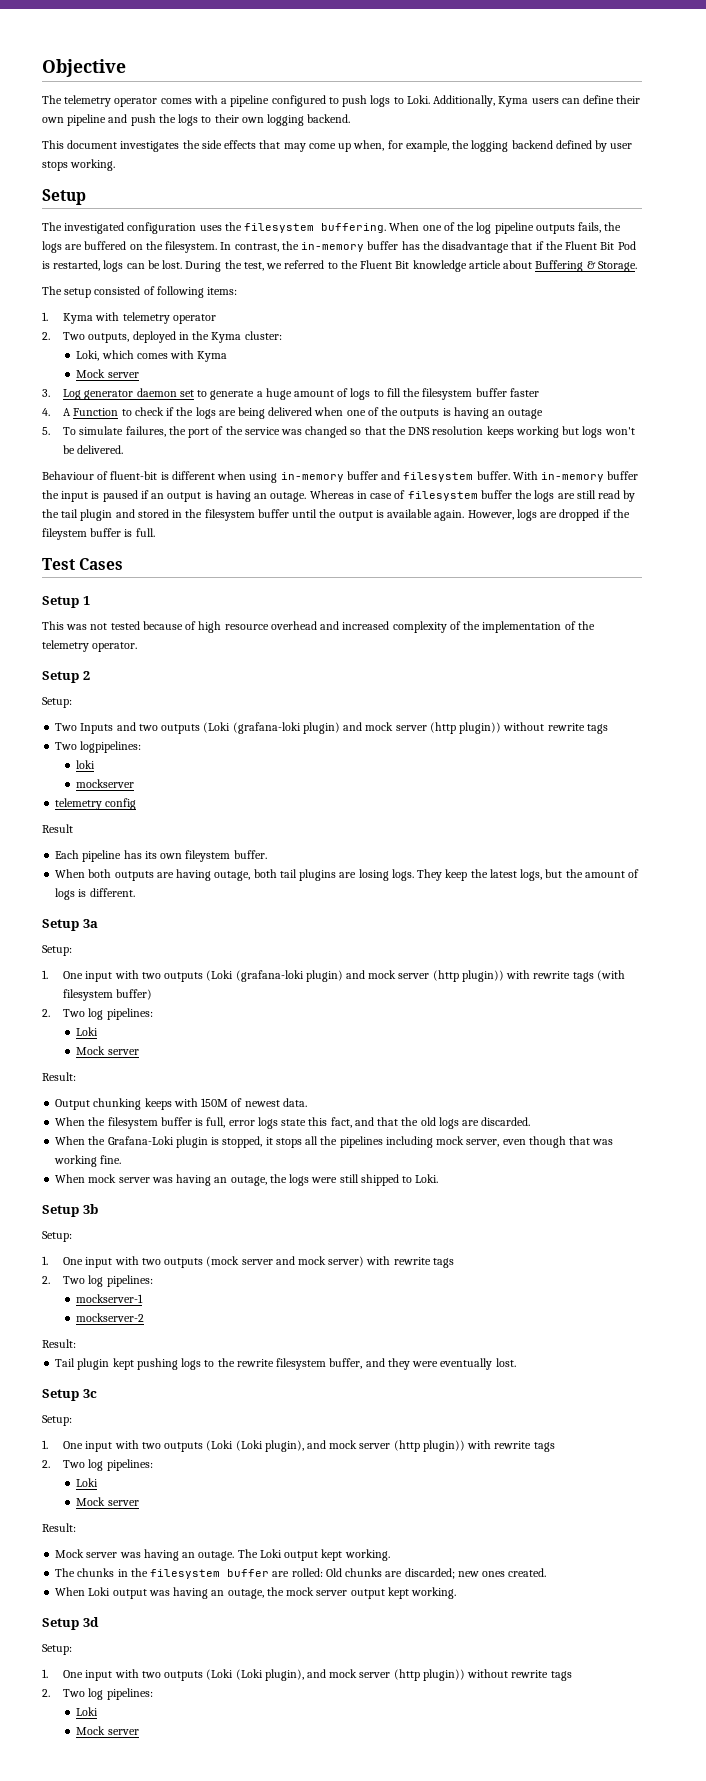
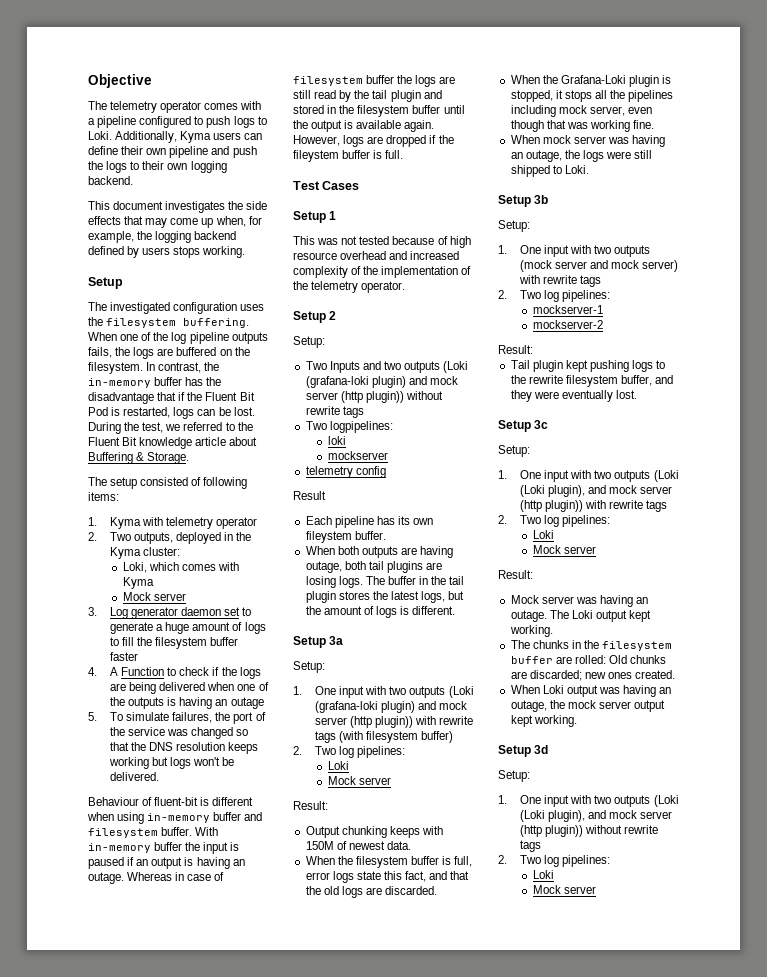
- This document investigates the side effects that may come up when, for example, the logging backend defined by user stops working.
+ This document investigates the side effects that may come up when, for example, the logging backend defined by users stops working.
- They keep the latest logs, but the amount of logs is different.
+ The buffer in the tail plugin stores the latest logs, but the amount of logs is different.

